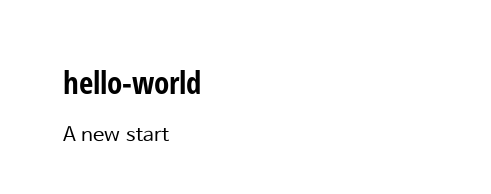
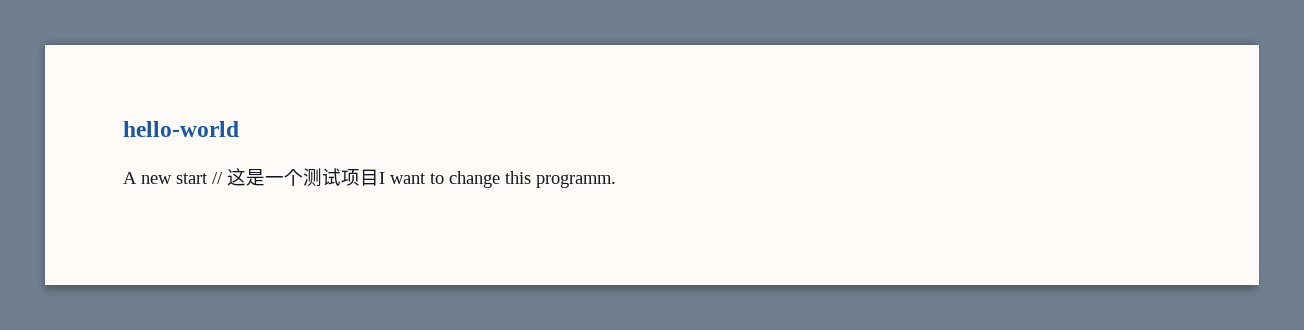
- A new start
+ A new start // 这是一个测试项目I want to change this programm.

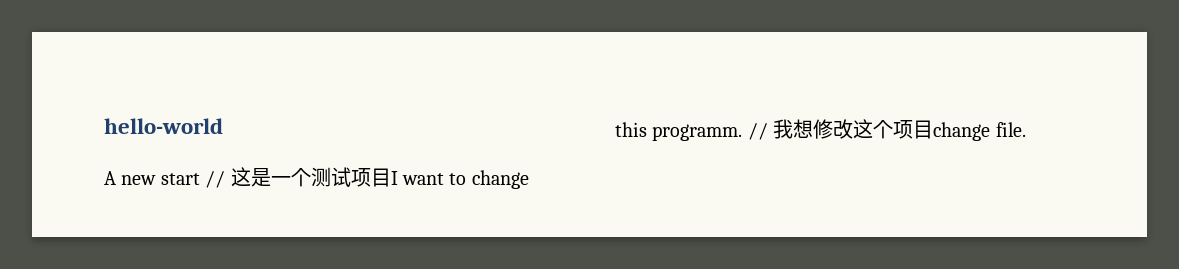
+ // 我想修改这个项目change file.

